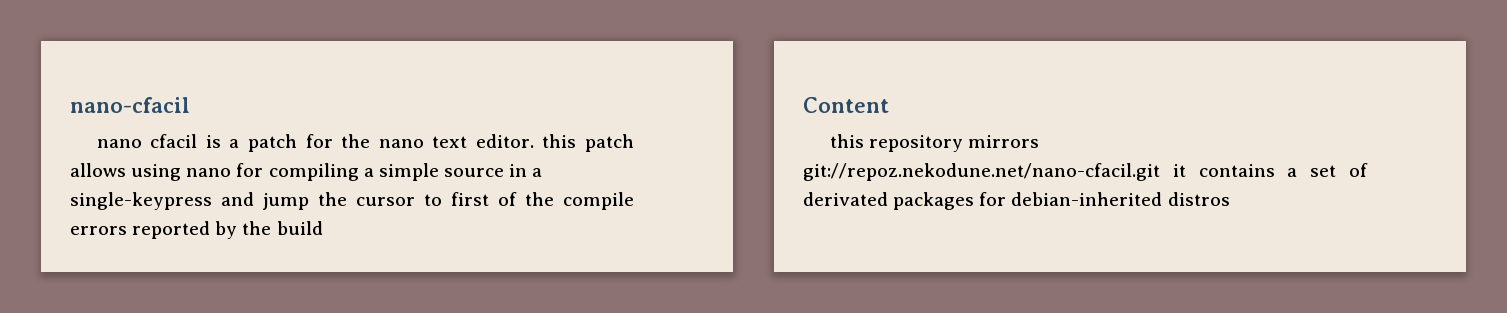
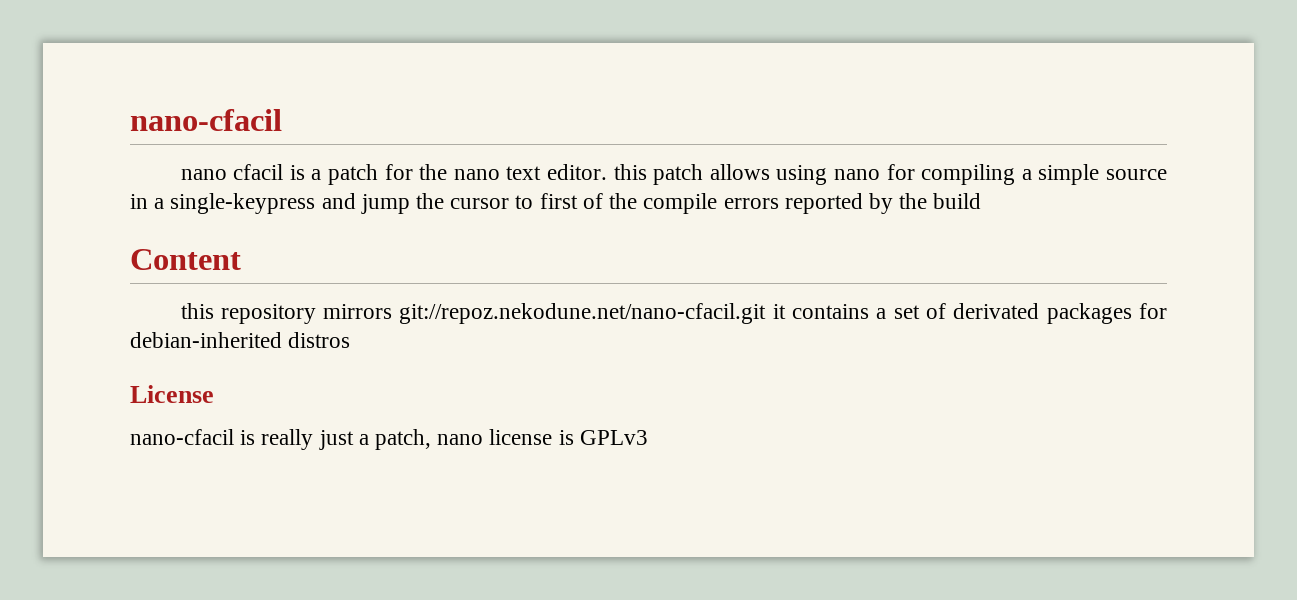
+ License
+ nano-cfacil is really just a patch, nano license is GPLv3

